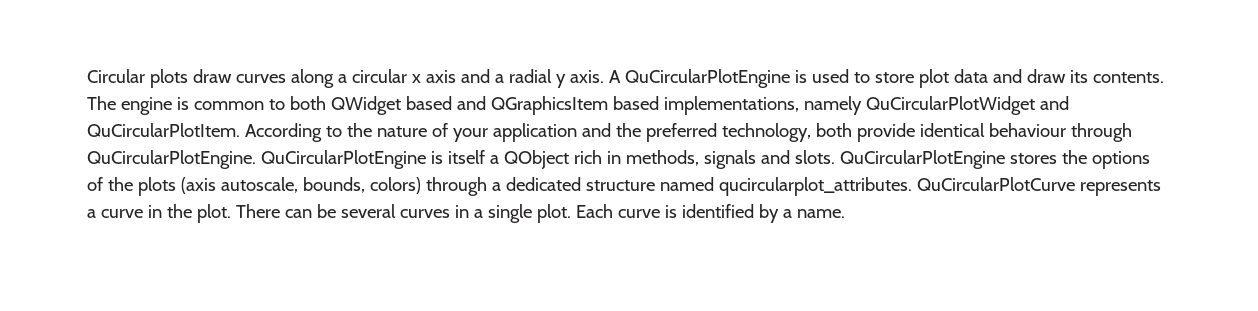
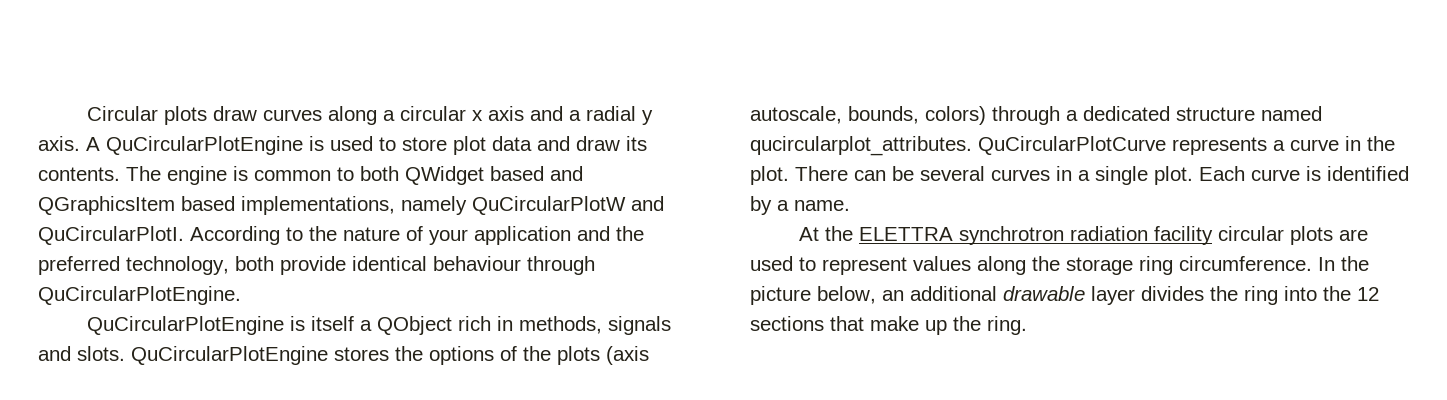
- The engine is common to both QWidget based and QGraphicsItem based implementations, namely QuCircularPlotWidget and QuCircularPlotItem.
+ The engine is common to both QWidget based and QGraphicsItem based implementations, namely QuCircularPlotW and QuCircularPlotI.
- According to the nature of your application and the preferred technology, both provide identical behaviour through QuCircularPlotEngine. QuCircularPlotEngine is itself a QObject rich in methods, signals and slots.
+ According to the nature of your application and the preferred technology, both provide identical behaviour through QuCircularPlotEngine.
+ QuCircularPlotEngine is itself a QObject rich in methods, signals and slots.
+ At the ELETTRA synchrotron radiation facility circular plots are used to represent values along the storage ring circumference. In the picture below, an additional drawable layer divides the ring into the 12 sections that make up the ring.

